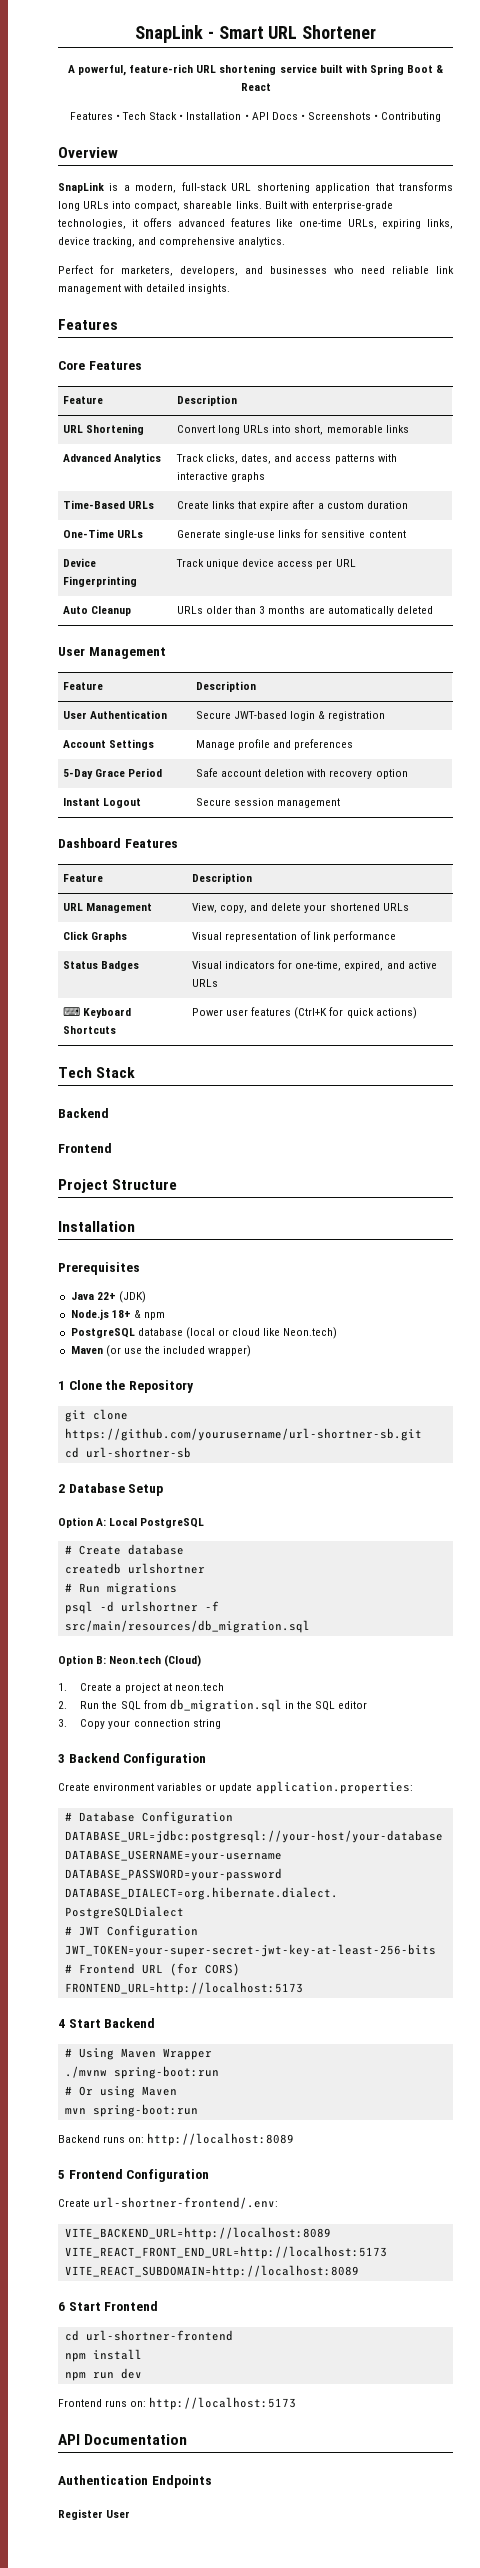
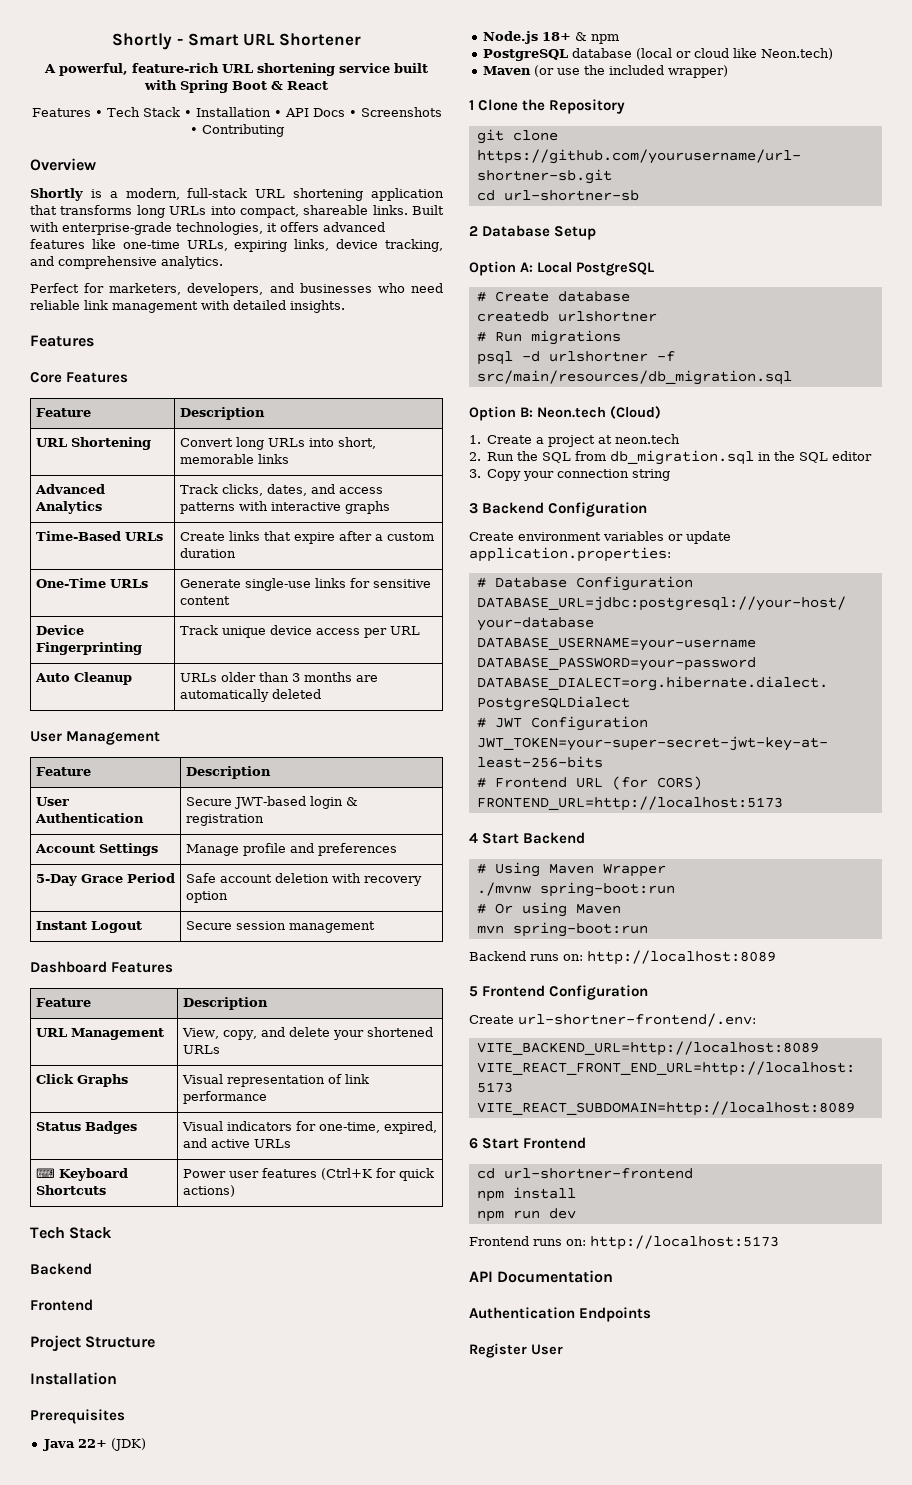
- SnapLink - Smart URL Shortener
+ Shortly - Smart URL Shortener
- SnapLink is a modern, full-stack URL shortening application that transforms long URLs into compact, shareable links.
+ Shortly is a modern, full-stack URL shortening application that transforms long URLs into compact, shareable links.

